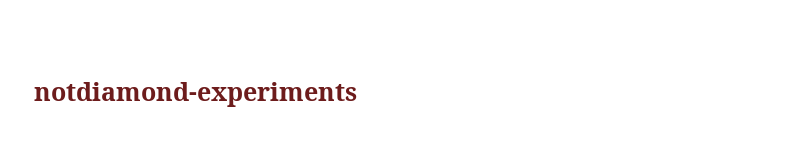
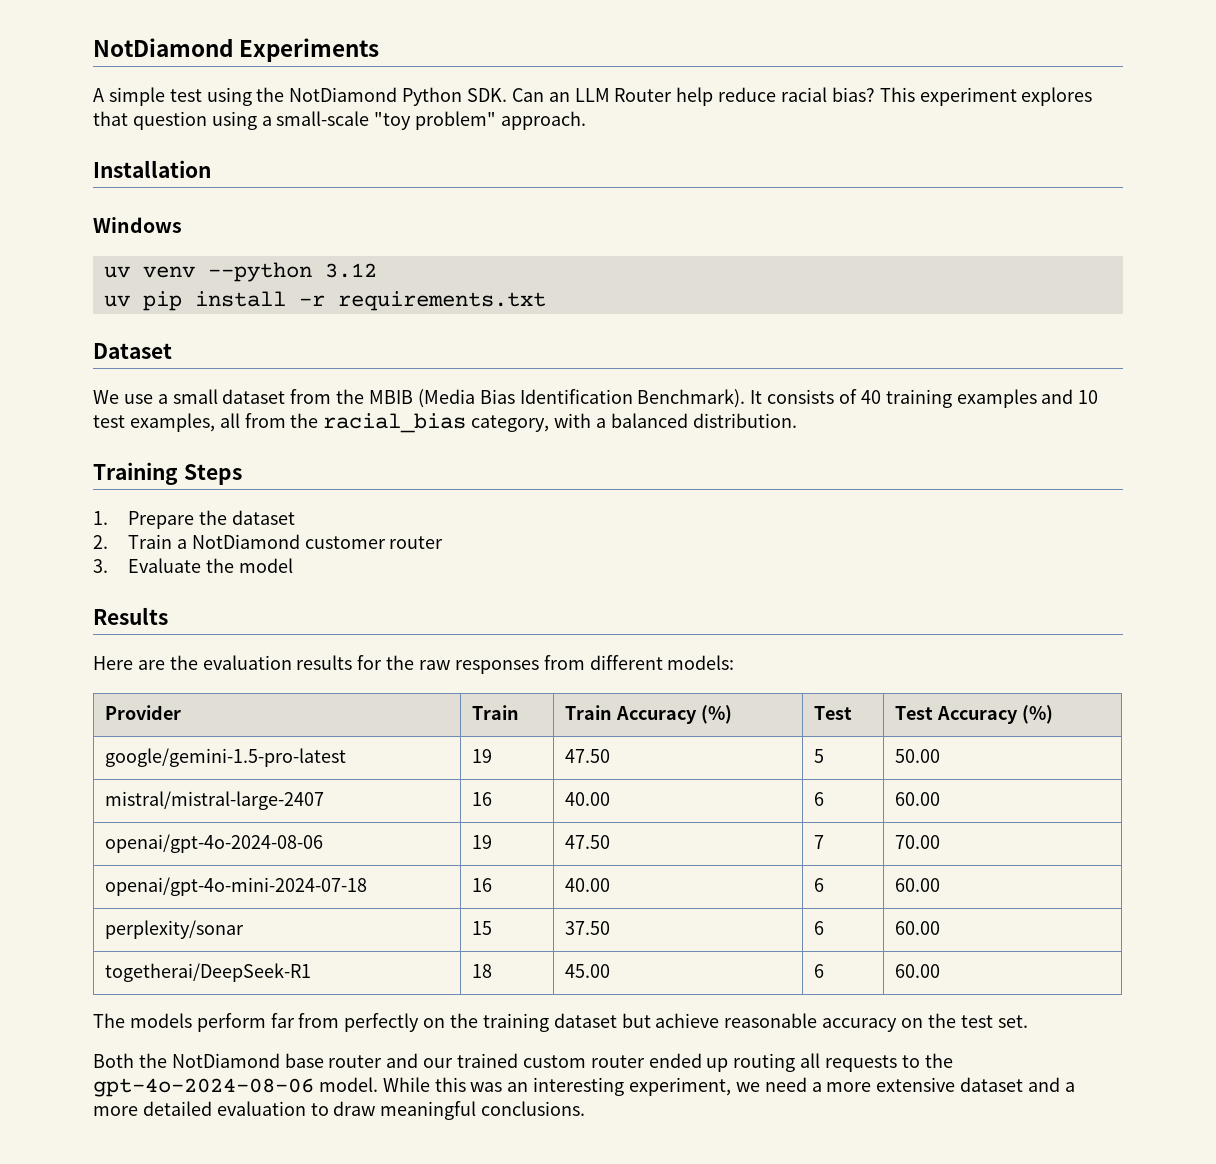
- notdiamond-experiments
+ NotDiamond Experiments
+ A simple test using the NotDiamond Python SDK. Can an LLM Router help reduce racial bias? This experiment explores that question using a small-scale "toy problem" approach.
+ Installation
+ Windows
+ uv venv --python 3.12
+ uv pip install -r requirements.txt
+ Dataset
+ We use a small dataset from the MBIB (Media Bias Identification Benchmark). It consists of 40 training examples and 10 test examples, all from the racial_bias category, with a balanced distribution.
+ Training Steps
+ 1. Prepare the dataset
+ 2. Train a NotDiamond customer router
+ 3. Evaluate the model
+ Results
+ Here are the evaluation results for the raw responses from different models:
+ Provider | Train | Train Accuracy (%) | Test | Test Accuracy (%)
+ google/gemini-1.5-pro-latest | 19 | 47.50 | 5 | 50.00
+ mistral/mistral-large-2407 | 16 | 40.00 | 6 | 60.00
+ openai/gpt-4o-2024-08-06 | 19 | 47.50 | 7 | 70.00
+ openai/gpt-4o-mini-2024-07-18 | 16 | 40.00 | 6 | 60.00
+ perplexity/sonar | 15 | 37.50 | 6 | 60.00
+ togetherai/DeepSeek-R1 | 18 | 45.00 | 6 | 60.00
+ The models perform far from perfectly on the training dataset but achieve reasonable accuracy on the test set.
+ Both the NotDiamond base router and our trained custom router ended up routing all requests to the gpt-4o-2024-08-06 model. While this was an interesting experiment, we need a more extensive dataset and a more detailed evaluation to draw meaningful conclusions.

